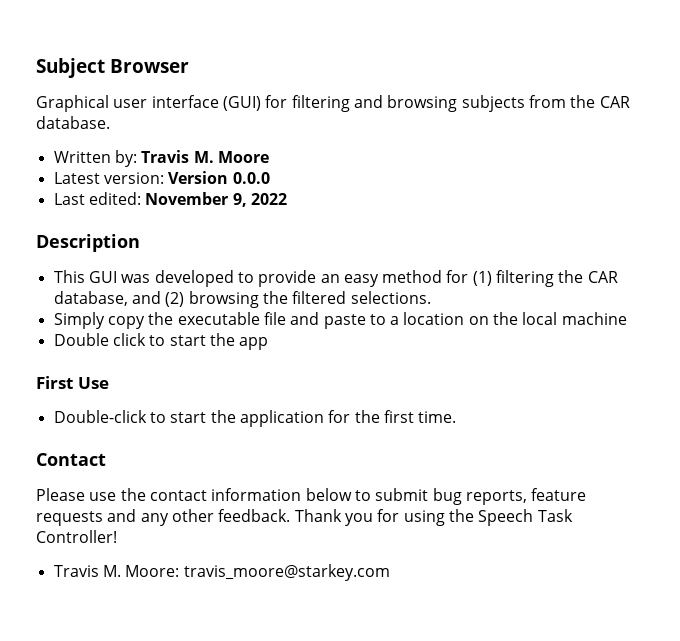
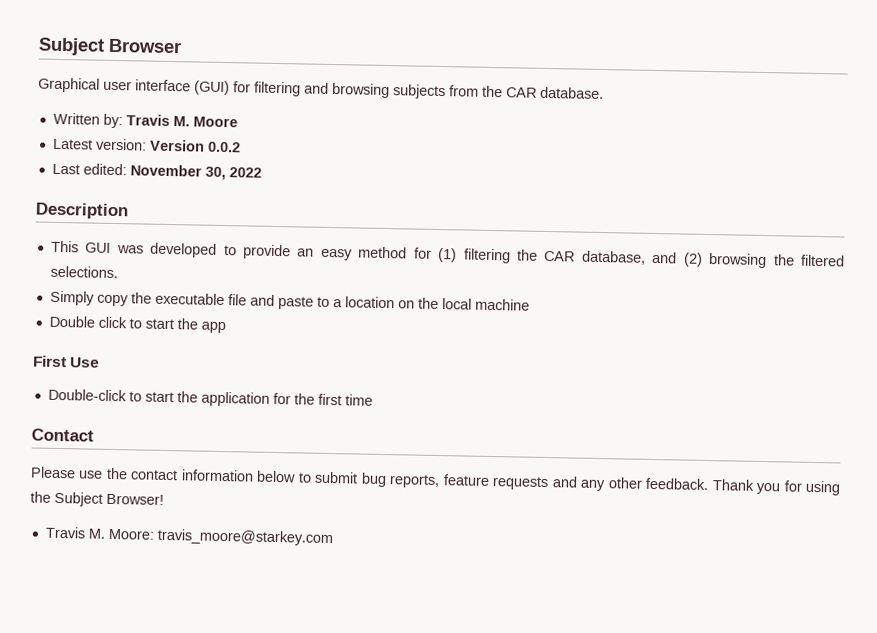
- Latest version: Version 0.0.0
+ Latest version: Version 0.0.2
- Last edited: November 9, 2022
+ Last edited: November 30, 2022
- Double-click to start the application for the first time.
+ Double-click to start the application for the first time
- Thank you for using the Speech Task Controller!
+ Thank you for using the Subject Browser!

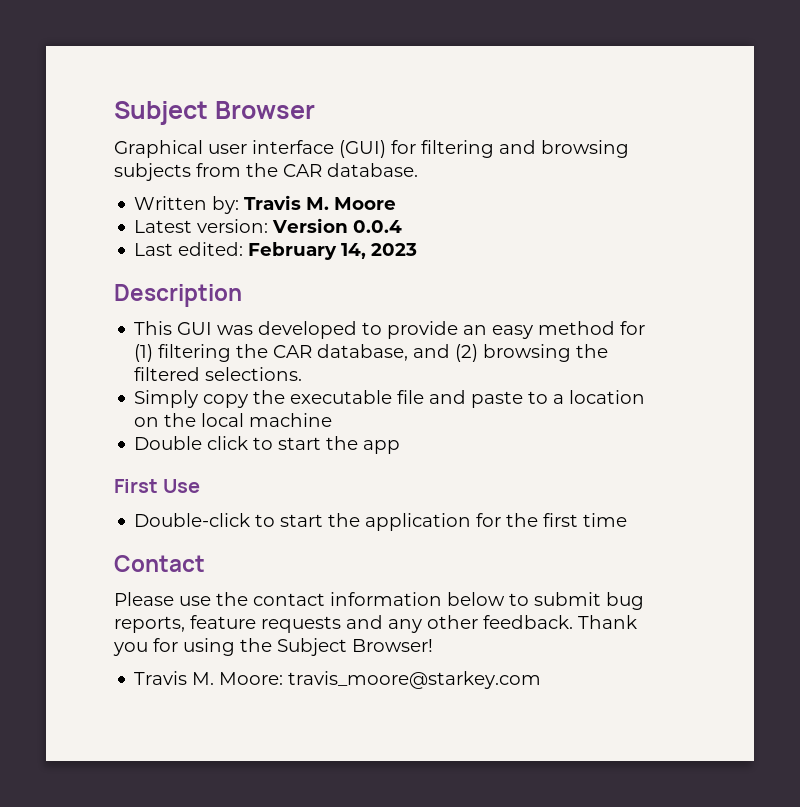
- Latest version: Version 0.0.2
+ Latest version: Version 0.0.4
- Last edited: November 30, 2022
+ Last edited: February 14, 2023

